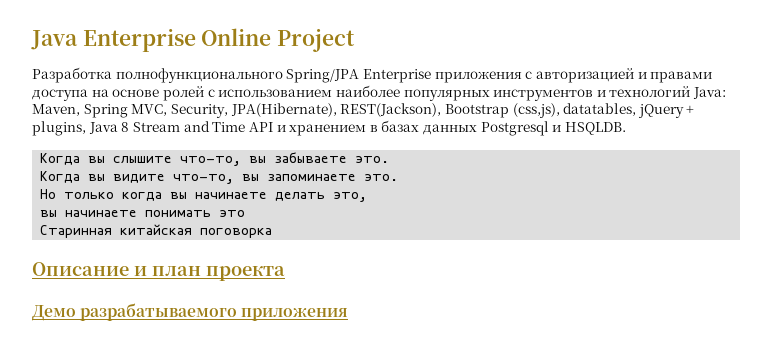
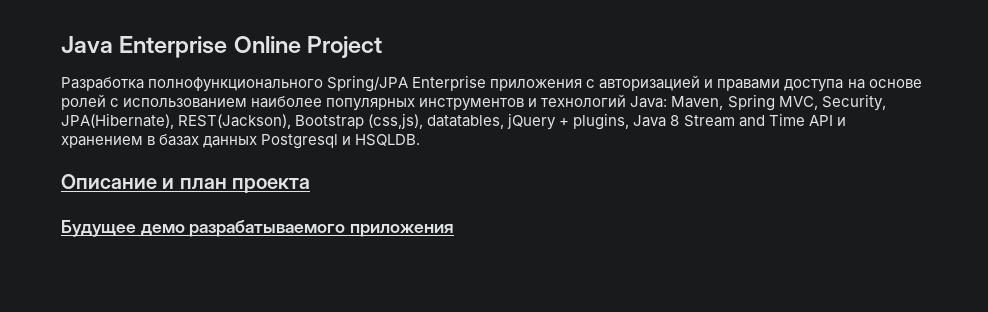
- Когда вы слышите что-то, вы забываете это.
- Когда вы видите что-то, вы запоминаете это.
- Но только когда вы начинаете делать это,
- вы начинаете понимать это
- Старинная китайская поговорка
- Демо разрабатываемого приложения
+ Будущее демо разрабатываемого приложения

